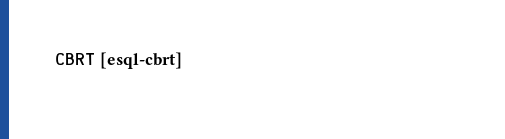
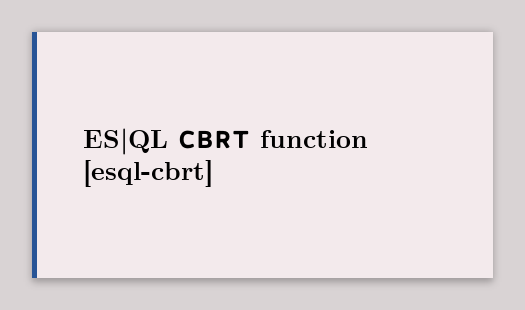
- CBRT [esql-cbrt]
+ ES|QL CBRT function [esql-cbrt]

